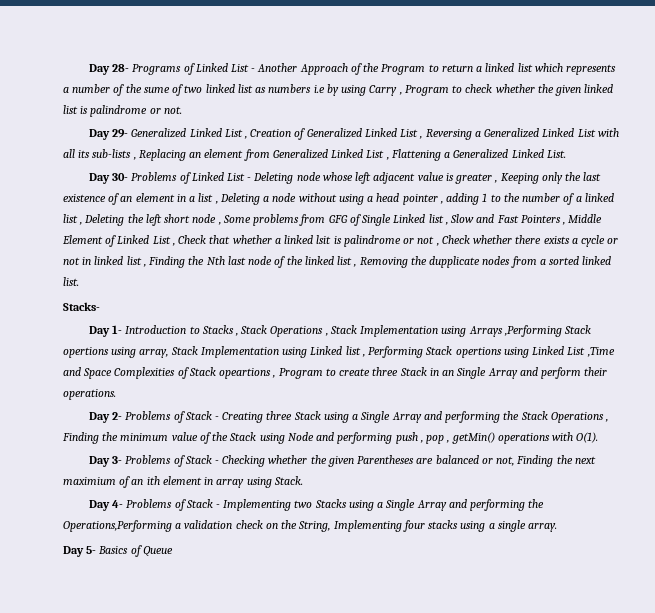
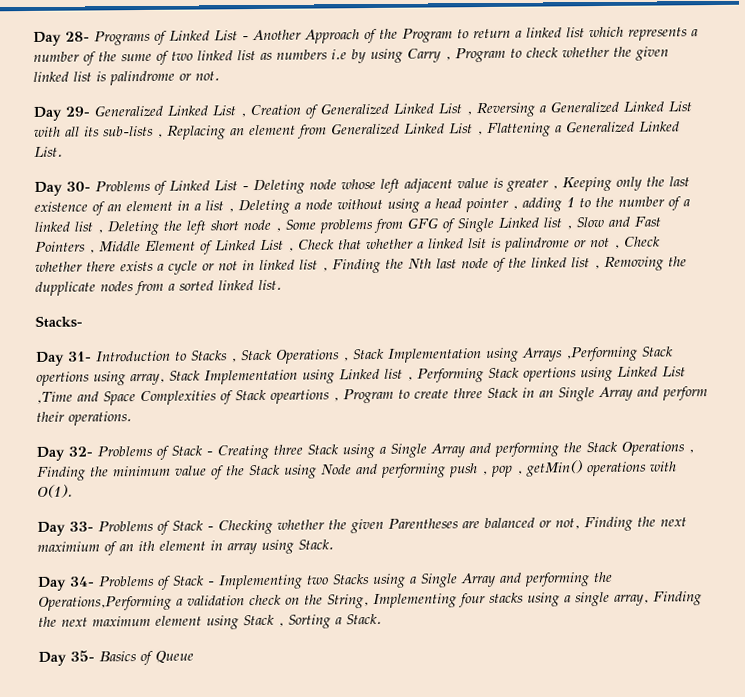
- Day 1- Introduction to Stacks , Stack Operations , Stack Implementation using Arrays ,Performing Stack opertions using array, Stack Implementation using Linked list , Performing Stack opertions using Linked List ,Time and Space Complexities of Stack opeartions , Program to create three Stack in an Single Array and perform their operations.
+ Day 31- Introduction to Stacks , Stack Operations , Stack Implementation using Arrays ,Performing Stack opertions using array, Stack Implementation using Linked list , Performing Stack opertions using Linked List ,Time and Space Complexities of Stack opeartions , Program to create three Stack in an Single Array and perform their operations.
- Day 2- Problems of Stack - Creating three Stack using a Single Array and performing the Stack Operations , Finding the minimum value of the Stack using Node and performing push , pop , getMin() operations with O(1).
+ Day 32- Problems of Stack - Creating three Stack using a Single Array and performing the Stack Operations , Finding the minimum value of the Stack using Node and performing push , pop , getMin() operations with O(1).
- Day 3- Problems of Stack - Checking whether the given Parentheses are balanced or not, Finding the next maximium of an ith element in array using Stack.
+ Day 33- Problems of Stack - Checking whether the given Parentheses are balanced or not, Finding the next maximium of an ith element in array using Stack.
- Day 4- Problems of Stack - Implementing two Stacks using a Single Array and performing the Operations,Performing a validation check on the String, Implementing four stacks using a single array.
- Day 5- Basics of Queue
+ Day 34- Problems of Stack - Implementing two Stacks using a Single Array and performing the Operations,Performing a validation check on the String, Implementing four stacks using a single array, Finding the next maximum element using Stack , Sorting a Stack.
+ Day 35- Basics of Queue

